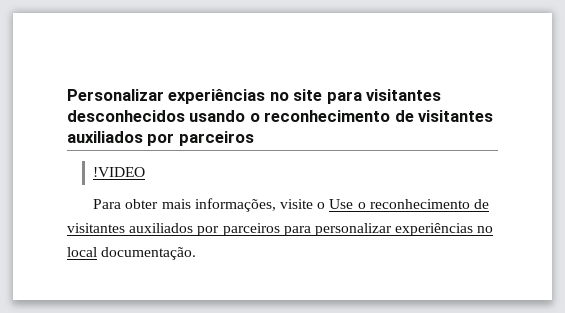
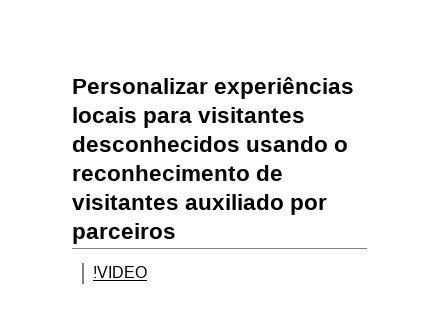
- Personalizar experiências no site para visitantes desconhecidos usando o reconhecimento de visitantes auxiliados por parceiros
+ Personalizar experiências locais para visitantes desconhecidos usando o reconhecimento de visitantes auxiliado por parceiros
- Para obter mais informações, visite o Use o reconhecimento de visitantes auxiliados por parceiros para personalizar experiências no local documentação.

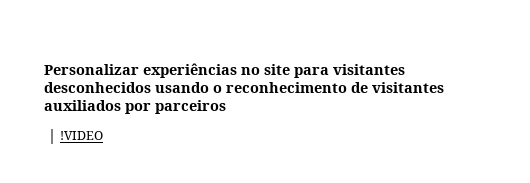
- Personalizar experiências locais para visitantes desconhecidos usando o reconhecimento de visitantes auxiliado por parceiros
+ Personalizar experiências no site para visitantes desconhecidos usando o reconhecimento de visitantes auxiliados por parceiros

